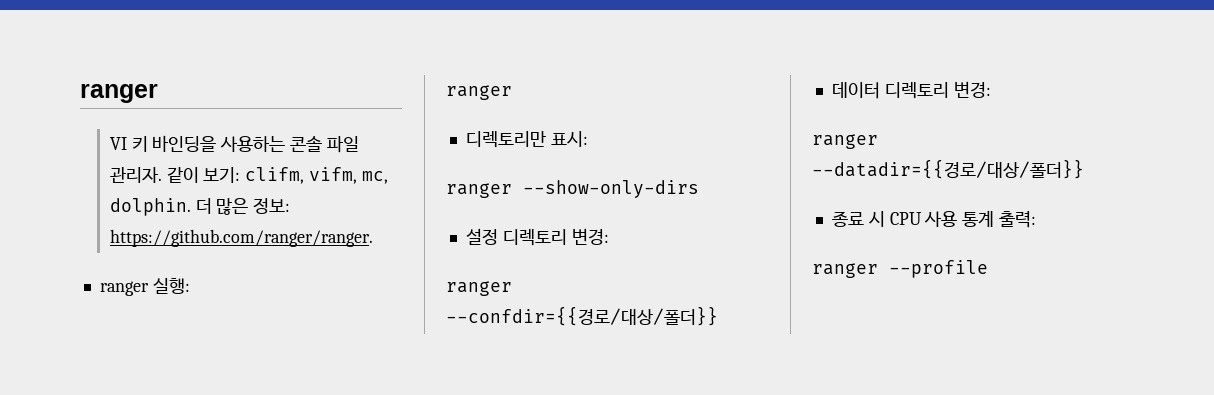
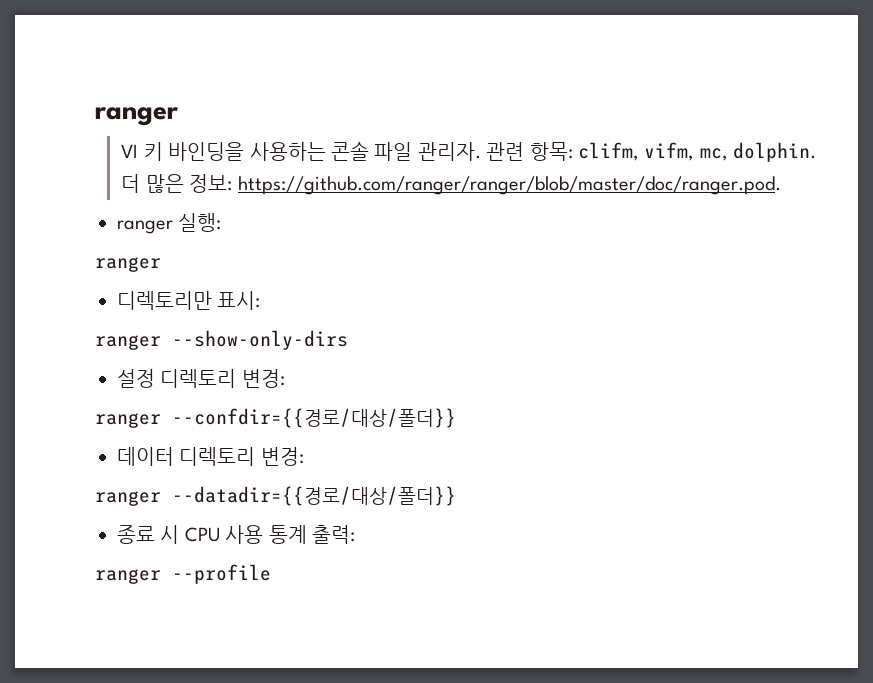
- 같이 보기: clifm, vifm, mc, dolphin.
+ 관련 항목: clifm, vifm, mc, dolphin.
- 더 많은 정보: https://github.com/ranger/ranger.
+ 더 많은 정보: https://github.com/ranger/ranger/blob/master/doc/ranger.pod.

